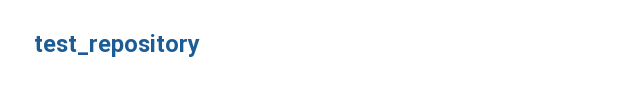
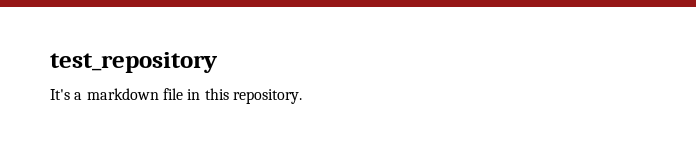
+ It's a markdown file in this repository.

